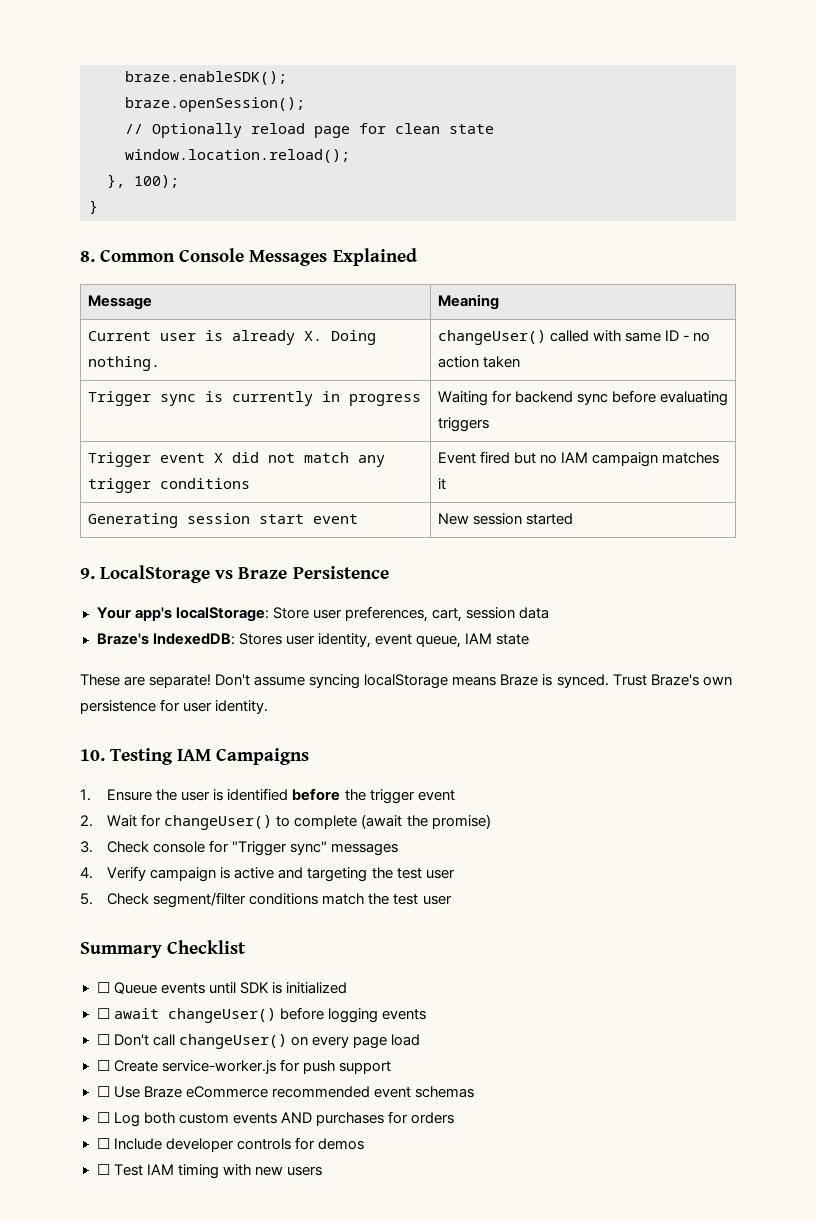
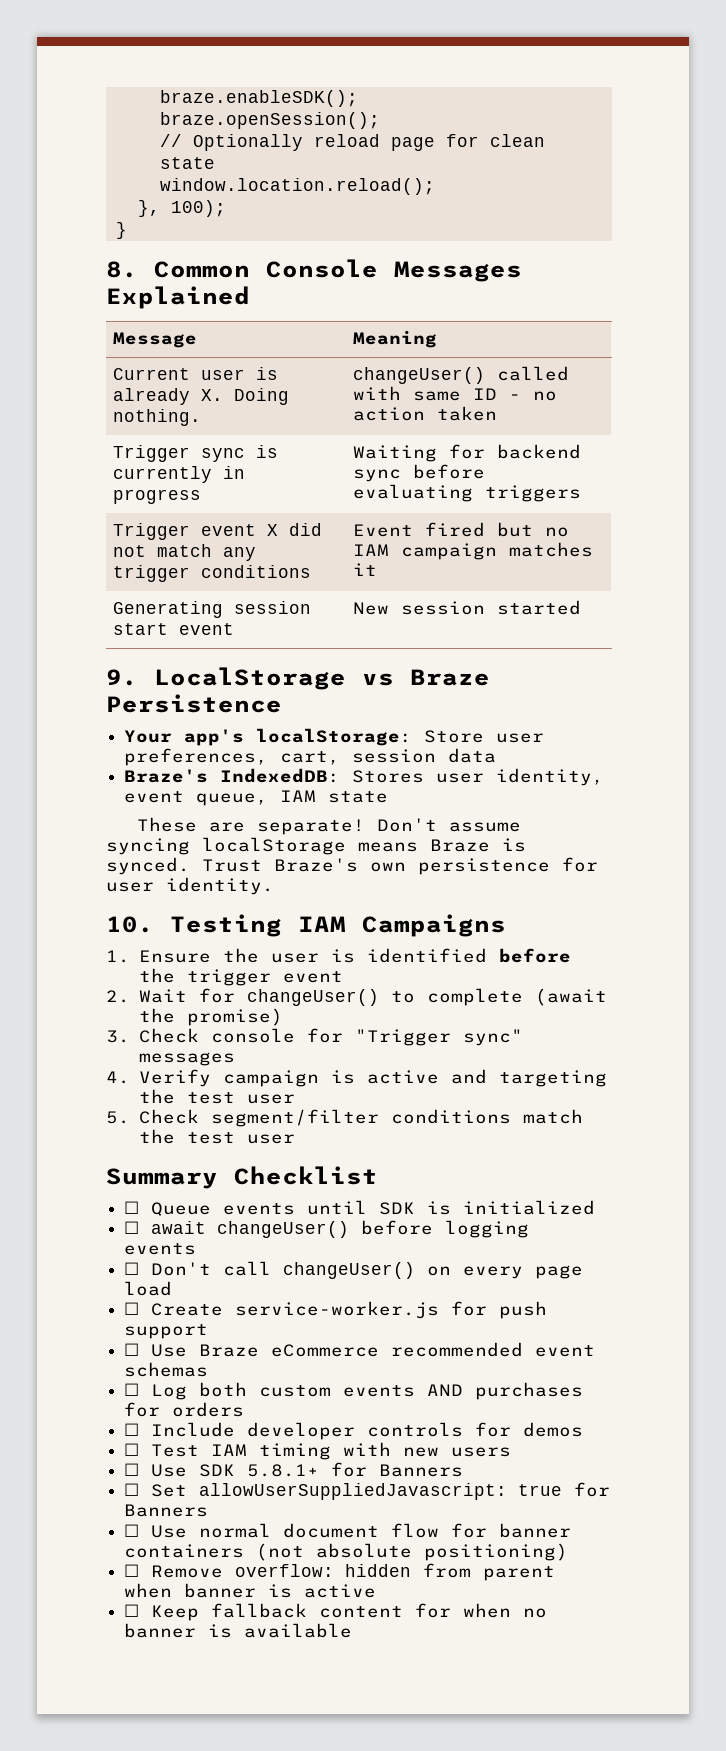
+ ☐ Use SDK 5.8.1+ for Banners
+ ☐ Set allowUserSuppliedJavascript: true for Banners
+ ☐ Use normal document flow for banner containers (not absolute positioning)
+ ☐ Remove overflow: hidden from parent when banner is active
+ ☐ Keep fallback content for when no banner is available

